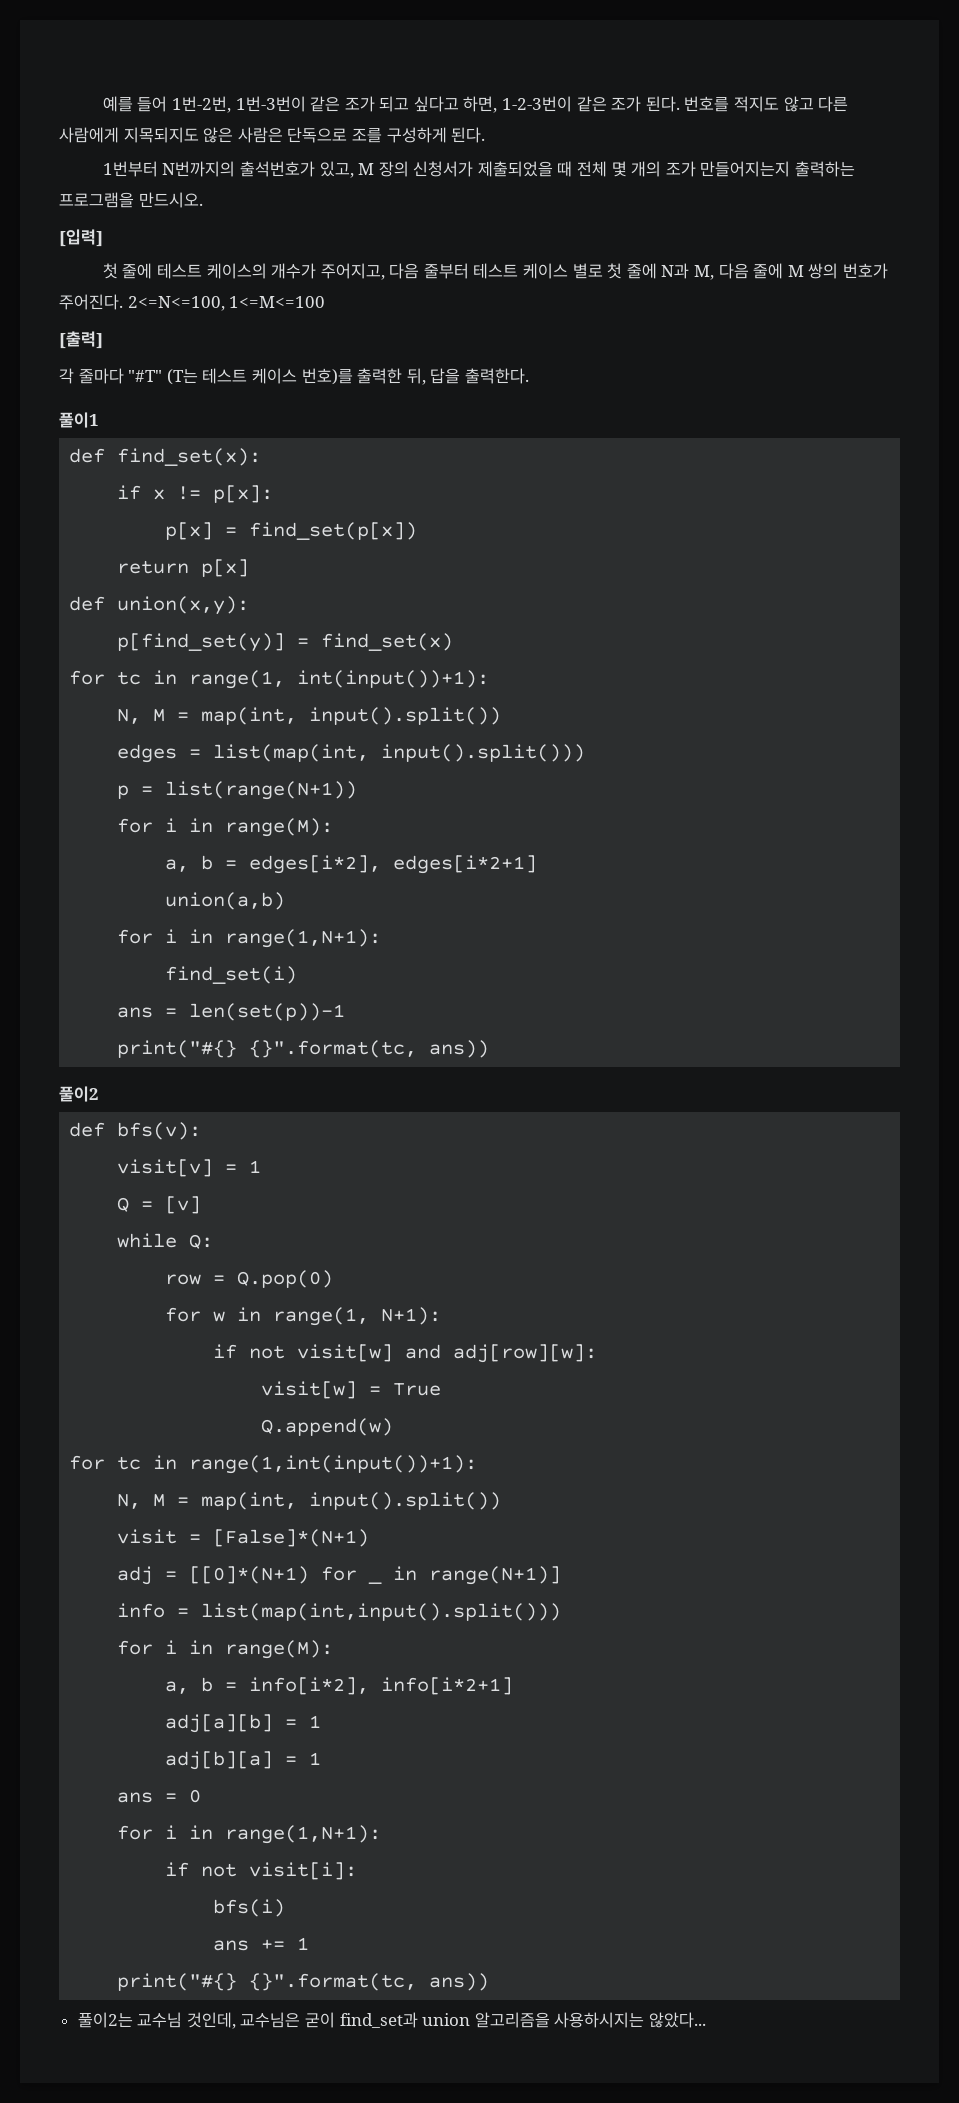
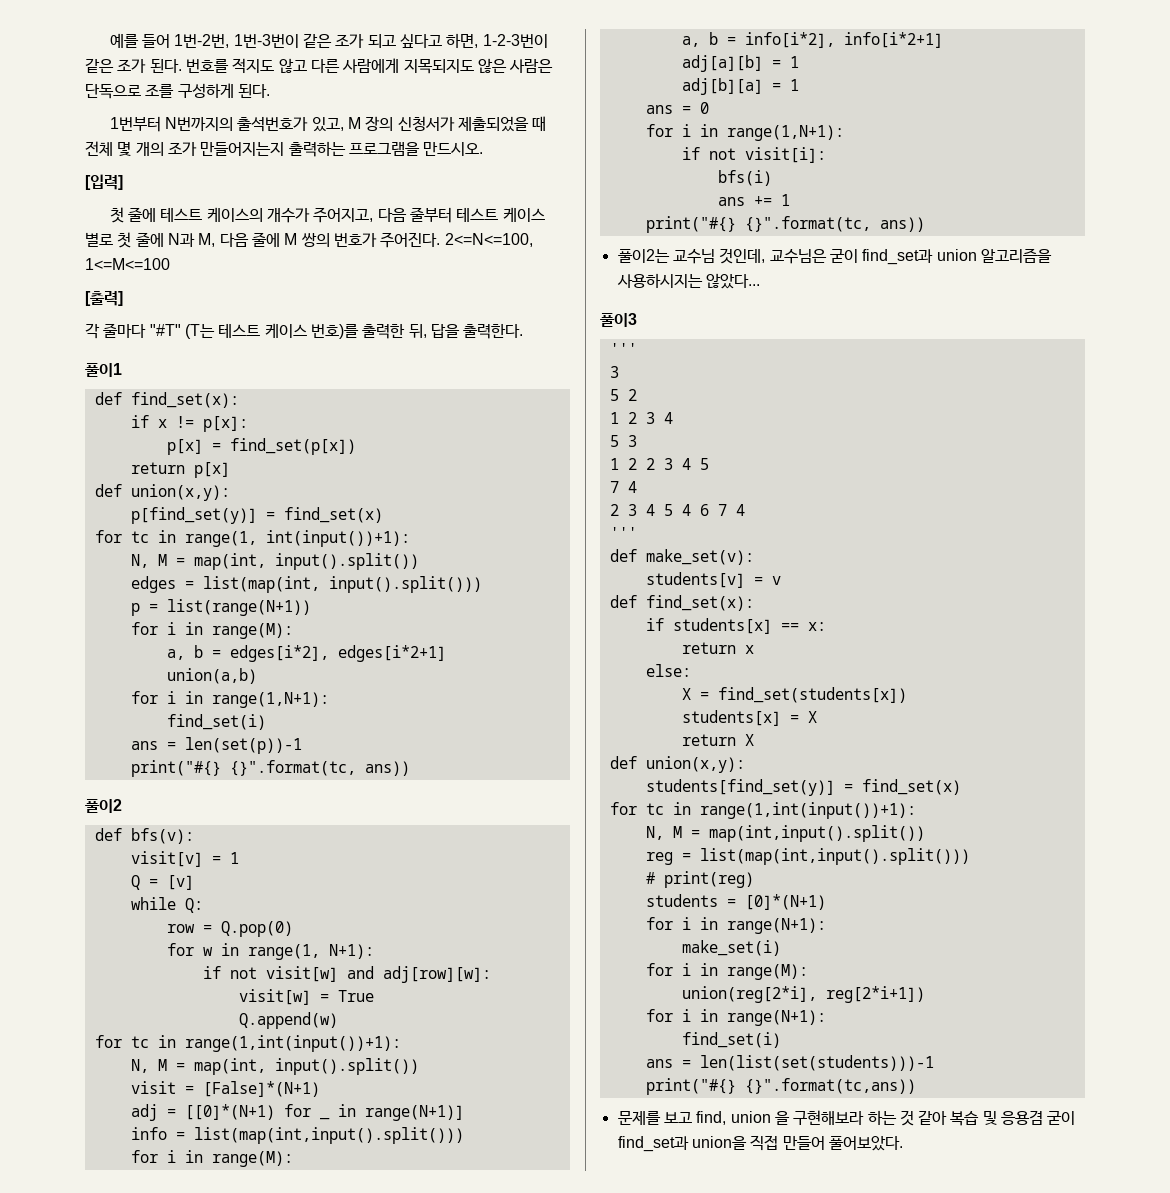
+ 풀이3
+ '''
+ 3
+ 5 2
+ 1 2 3 4
+ 5 3
+ 1 2 2 3 4 5
+ 7 4
+ 2 3 4 5 4 6 7 4
+ '''
+ def make_set(v):
+ students[v] = v
+ def find_set(x):
+ if students[x] == x:
+ return x
+ else:
+ X = find_set(students[x])
+ students[x] = X
+ return X
+ def union(x,y):
+ students[find_set(y)] = find_set(x)
+ for tc in range(1,int(input())+1):
+ N, M = map(int,input().split())
+ reg = list(map(int,input().split()))
+ # print(reg)
+ students = [0]*(N+1)
+ for i in range(N+1):
+ make_set(i)
+ for i in range(M):
+ union(reg[2*i], reg[2*i+1])
+ for i in range(N+1):
+ find_set(i)
+ ans = len(list(set(students)))-1
+ print("#{} {}".format(tc,ans))
+ 문제를 보고 find, union 을 구현해보라 하는 것 같아 복습 및 응용겸 굳이 find_set과 union을 직접 만들어 풀어보았다.

